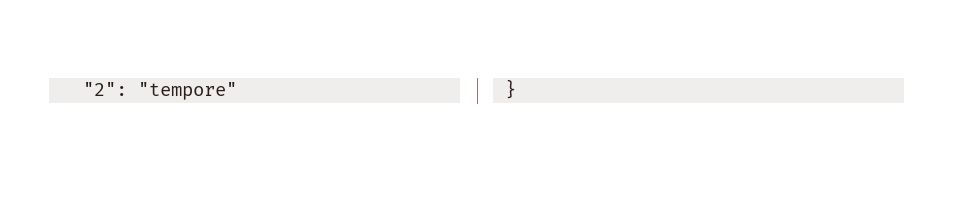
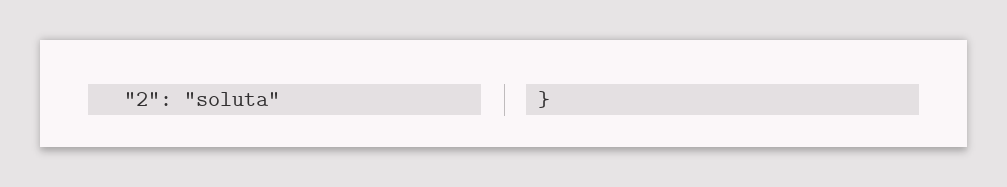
- "2": "tempore"
+ "2": "soluta"

